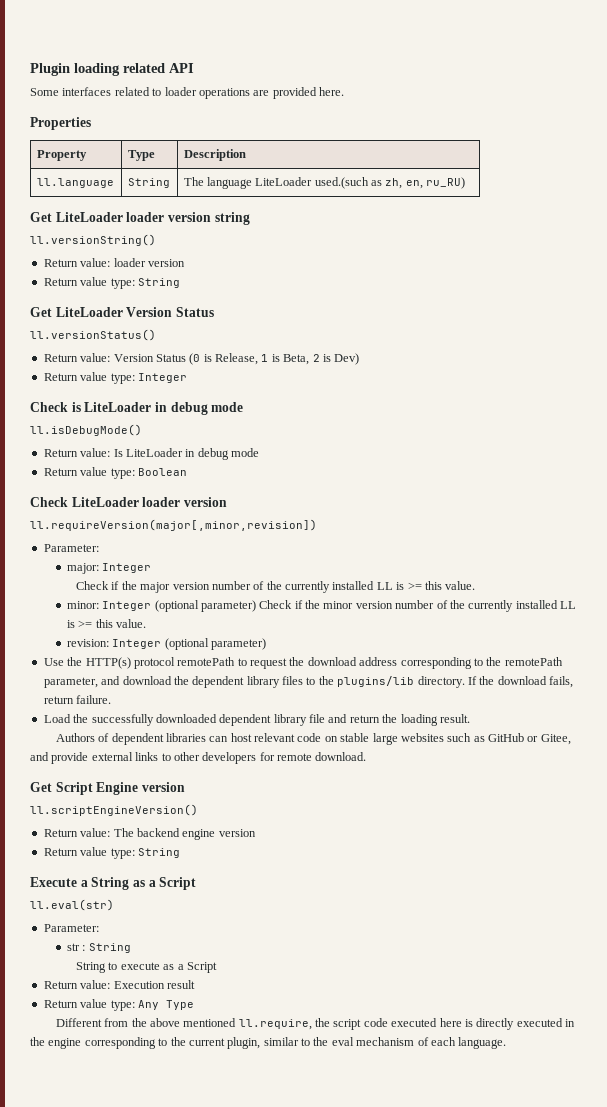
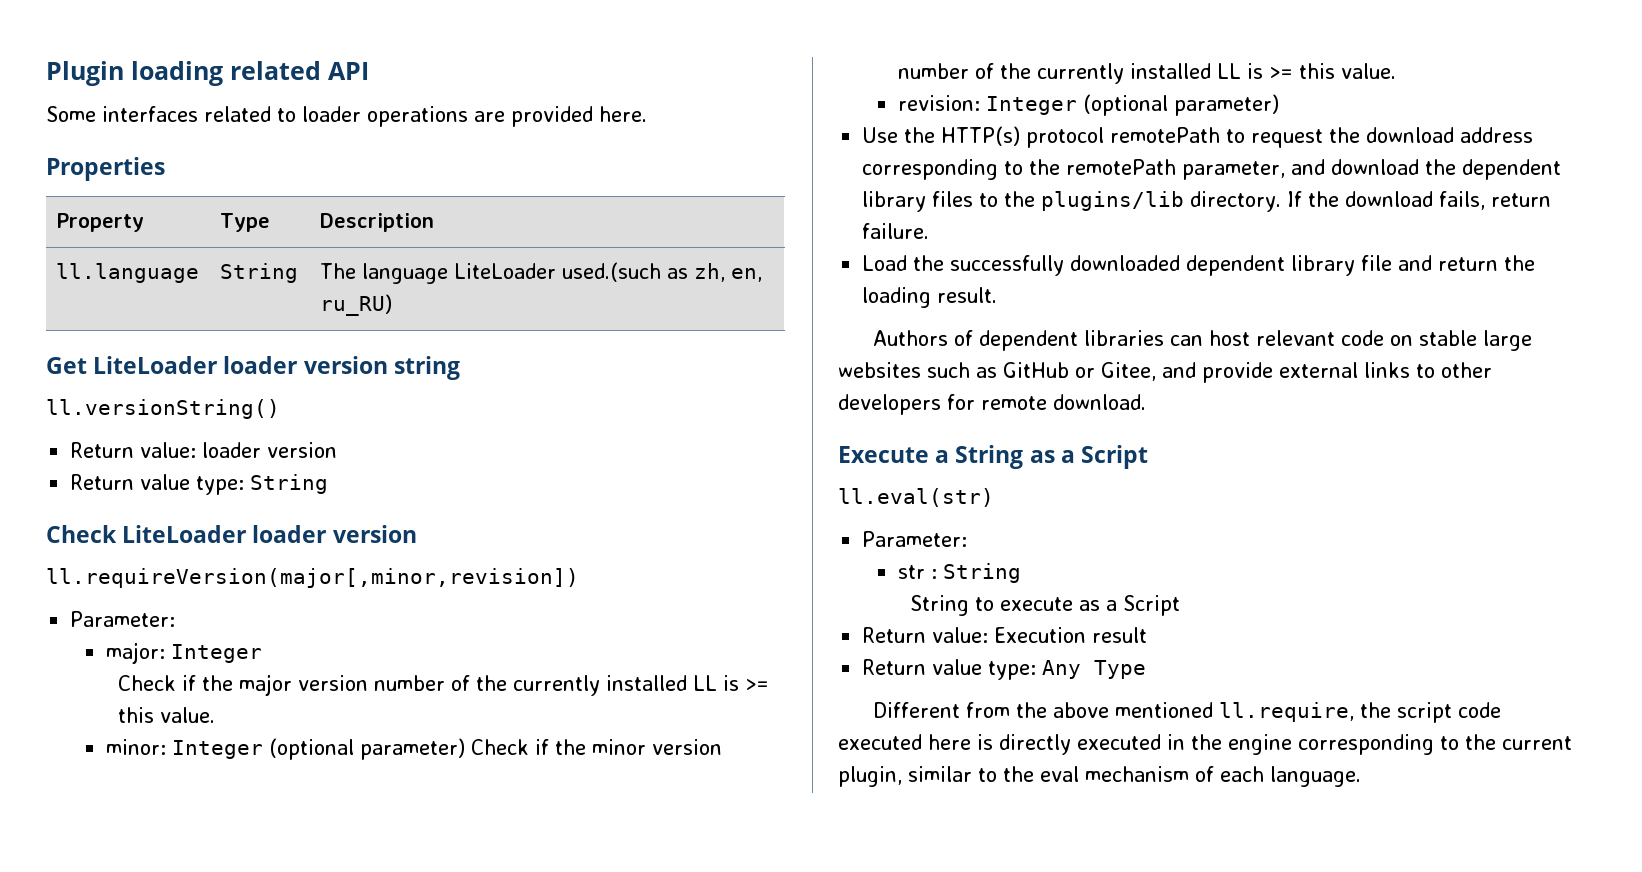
- Get LiteLoader Version Status
- ll.versionStatus()
- Return value: Version Status (0 is Release, 1 is Beta, 2 is Dev)
- Return value type: Integer
- Check is LiteLoader in debug mode
- ll.isDebugMode()
- Return value: Is LiteLoader in debug mode
- Return value type: Boolean
- Get Script Engine version
- ll.scriptEngineVersion()
- Return value: The backend engine version
- Return value type: String

